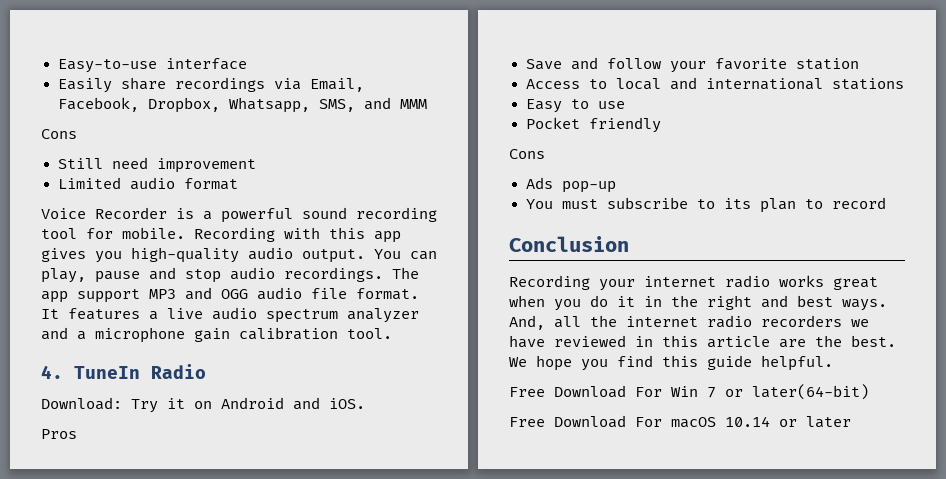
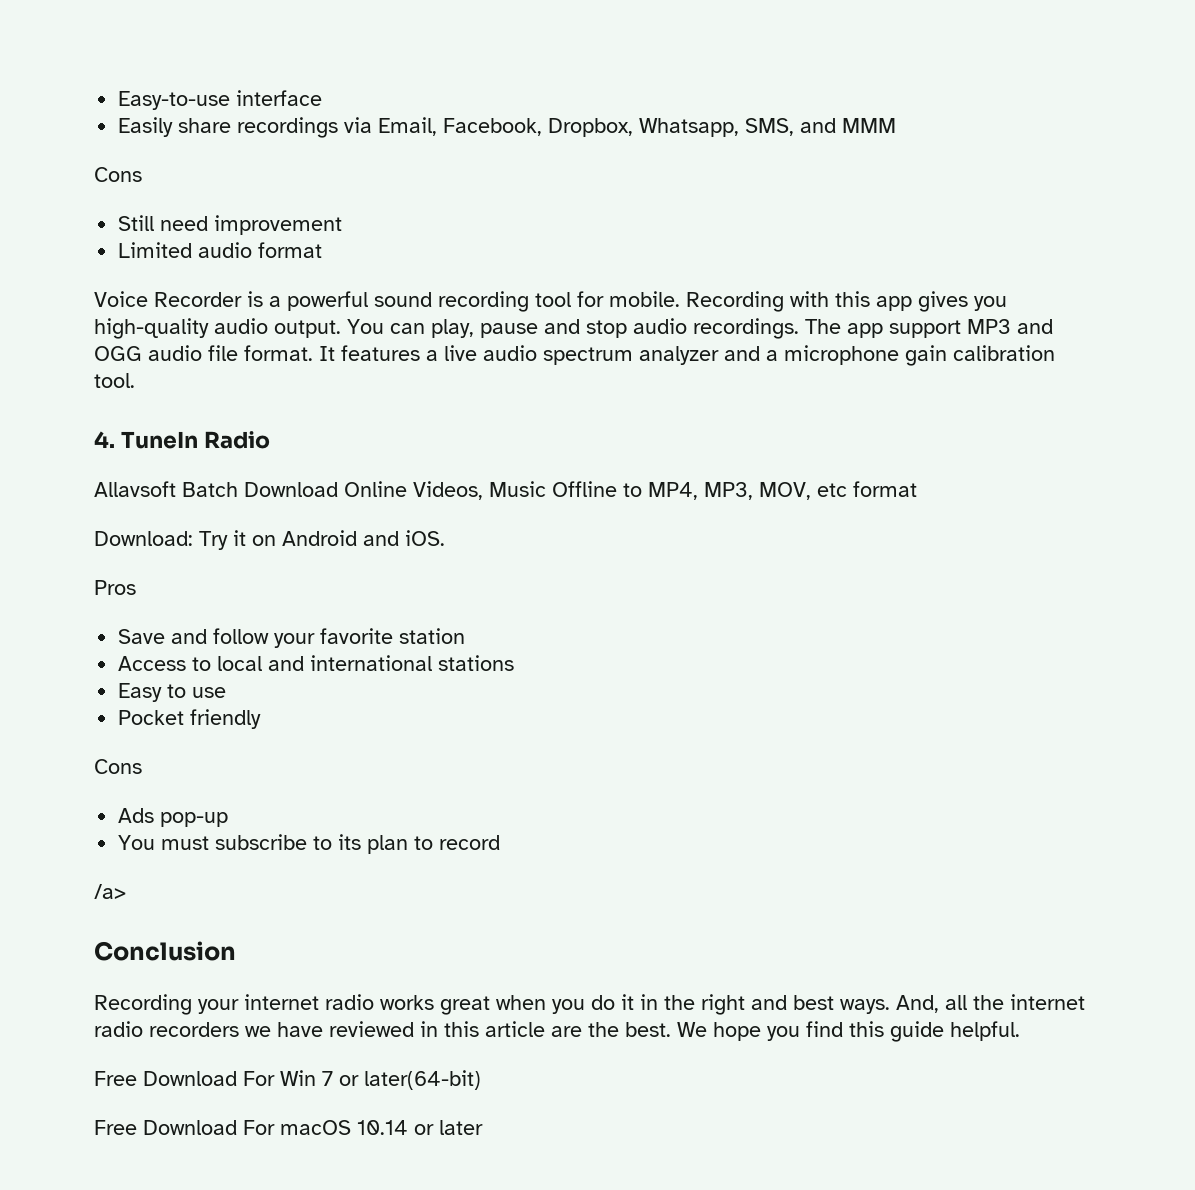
+ Allavsoft Batch Download Online Videos, Music Offline to MP4, MP3, MOV, etc format
+ /a>

